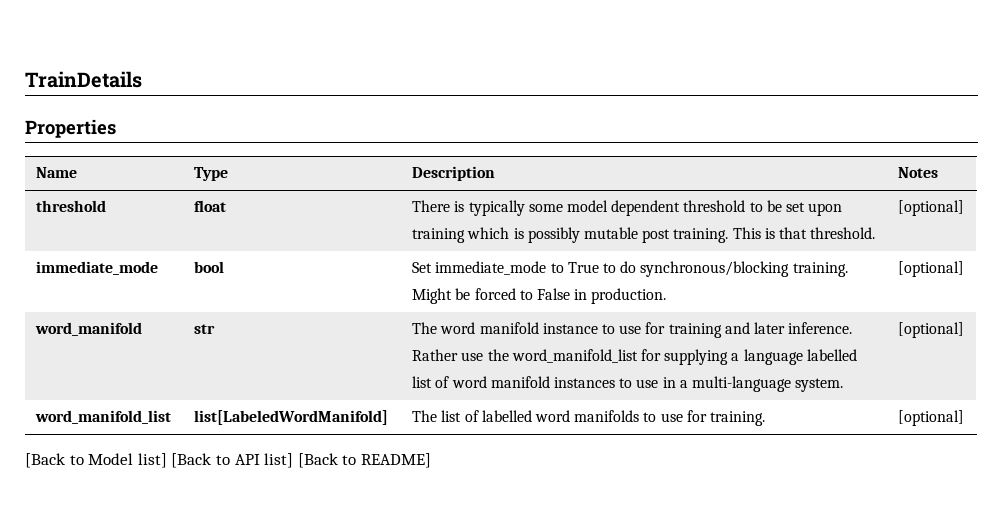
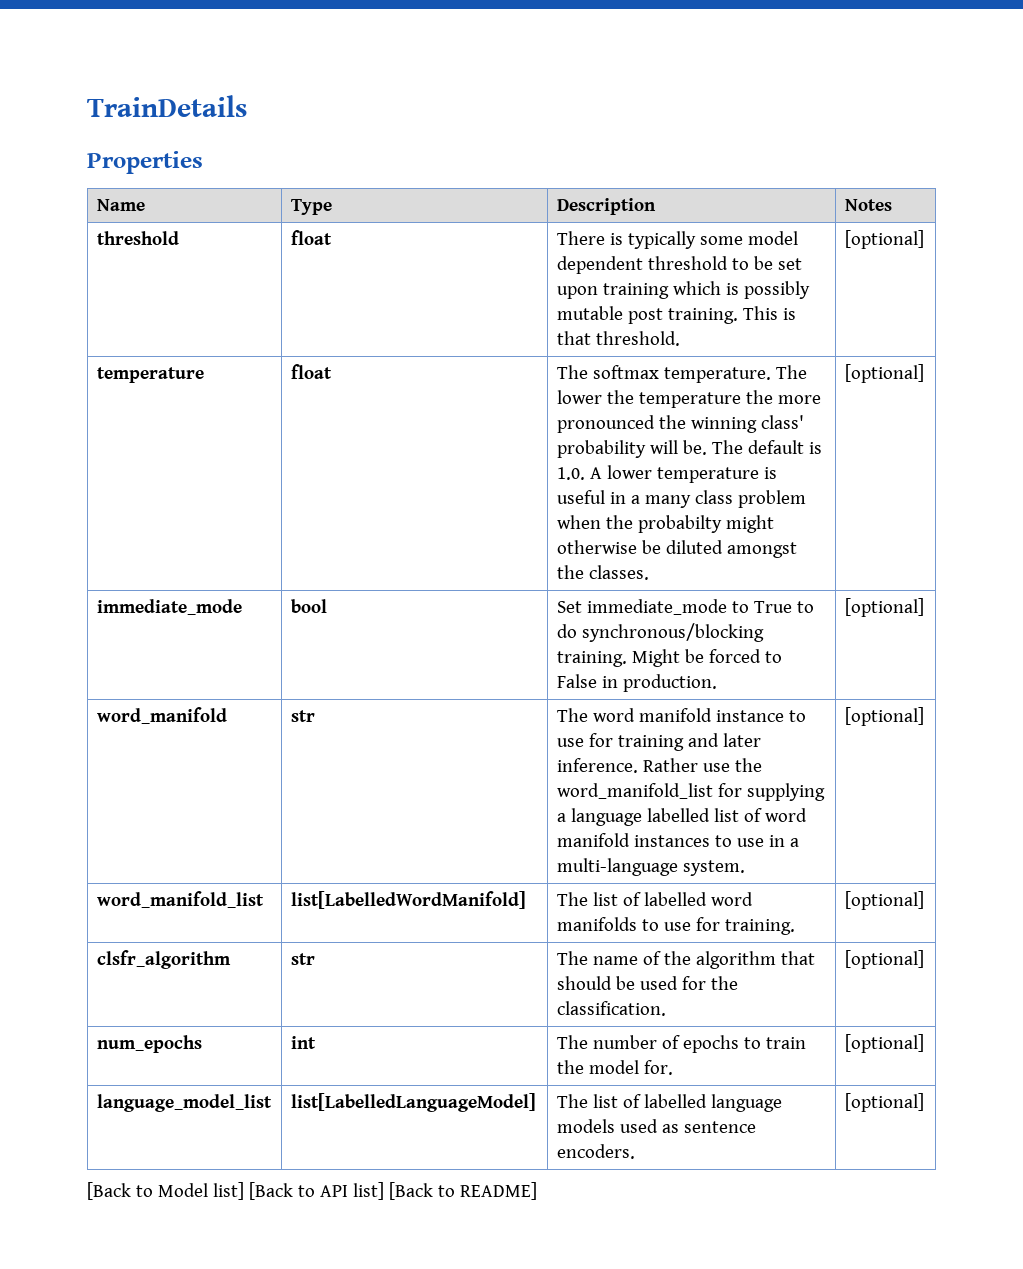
+ temperature | float | The softmax temperature. The lower the temperature the more pronounced the winning class' probability will be. The default is 1.0. A lower temperature is useful in a many class problem when the probabilty might otherwise be diluted amongst the classes. | [optional]
- word_manifold_list | list[LabeledWordManifold] | The list of labelled word manifolds to use for training. | [optional]
+ word_manifold_list | list[LabelledWordManifold] | The list of labelled word manifolds to use for training. | [optional]
+ clsfr_algorithm | str | The name of the algorithm that should be used for the classification. | [optional]
+ num_epochs | int | The number of epochs to train the model for. | [optional]
+ language_model_list | list[LabelledLanguageModel] | The list of labelled language models used as sentence encoders. | [optional]

